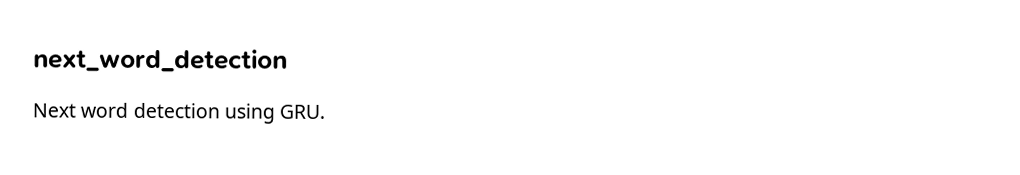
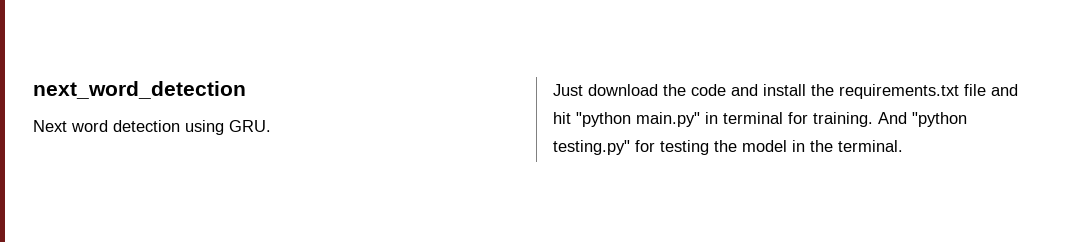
+ Just download the code and install the requirements.txt file and hit "python main.py" in terminal for training. And "python testing.py" for testing the model in the terminal.

